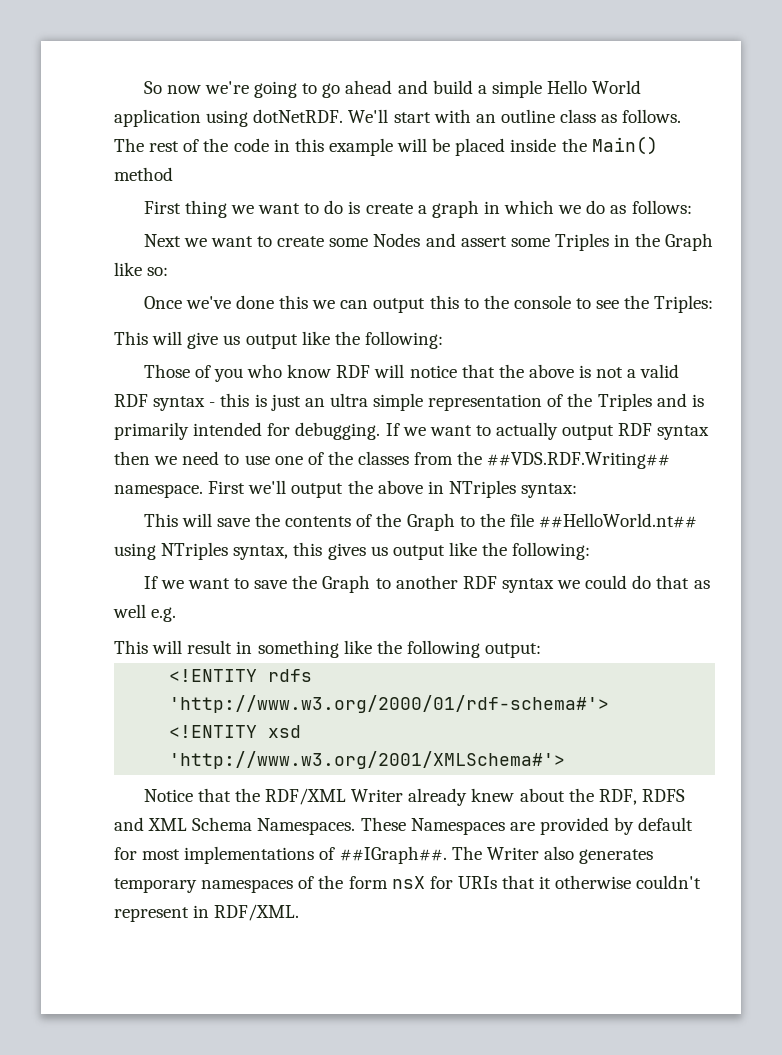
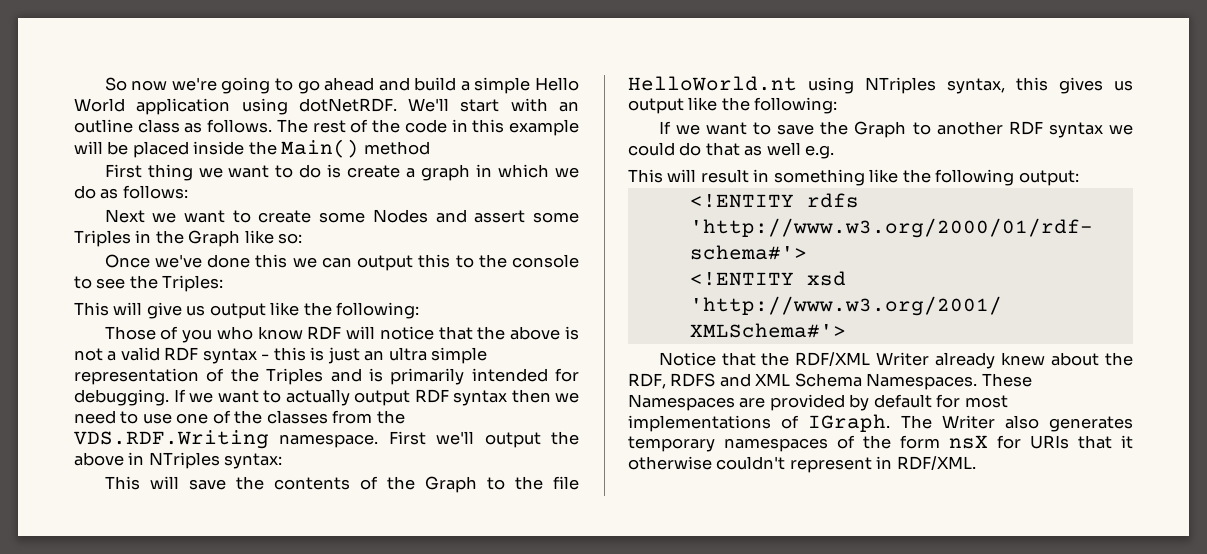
- If we want to actually output RDF syntax then we need to use one of the classes from the ##VDS.RDF.Writing## namespace.
+ If we want to actually output RDF syntax then we need to use one of the classes from the VDS.RDF.Writing namespace.
- This will save the contents of the Graph to the file ##HelloWorld.nt## using NTriples syntax, this gives us output like the following:
+ This will save the contents of the Graph to the file HelloWorld.nt using NTriples syntax, this gives us output like the following:
- These Namespaces are provided by default for most implementations of ##IGraph##.
+ These Namespaces are provided by default for most implementations of IGraph.

